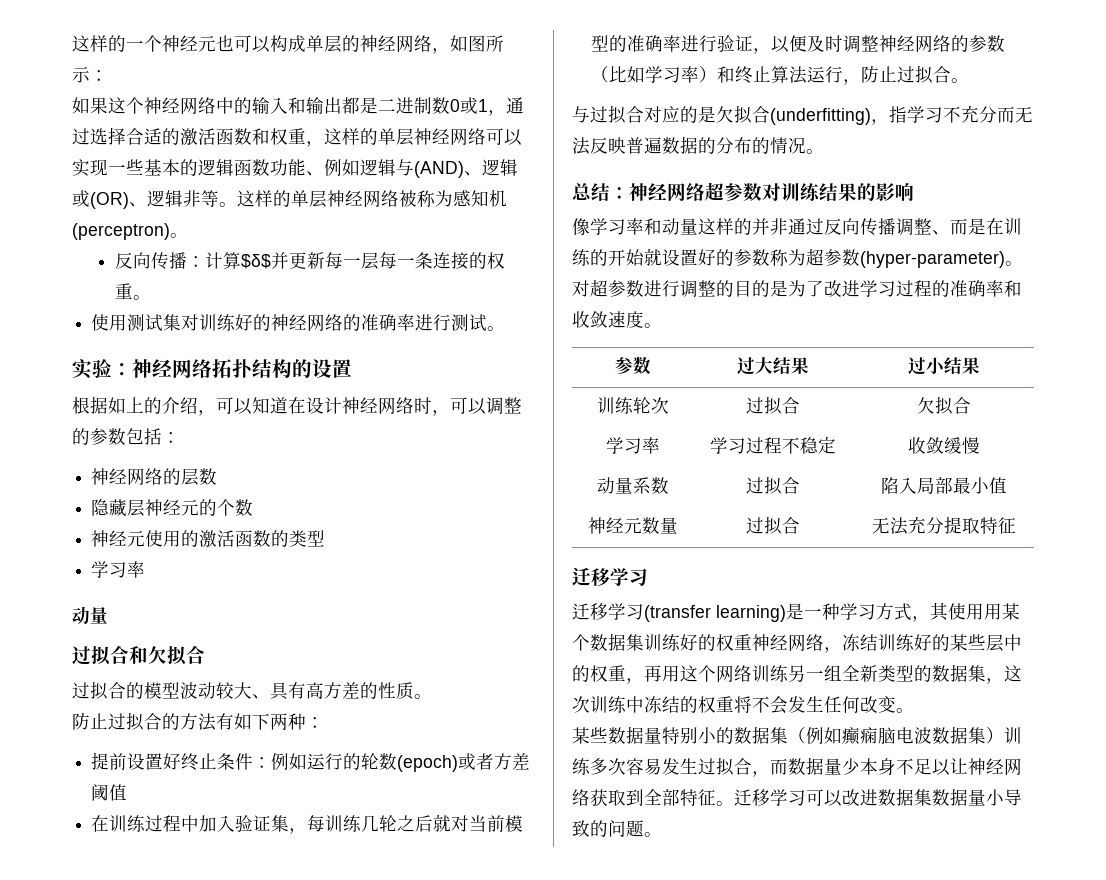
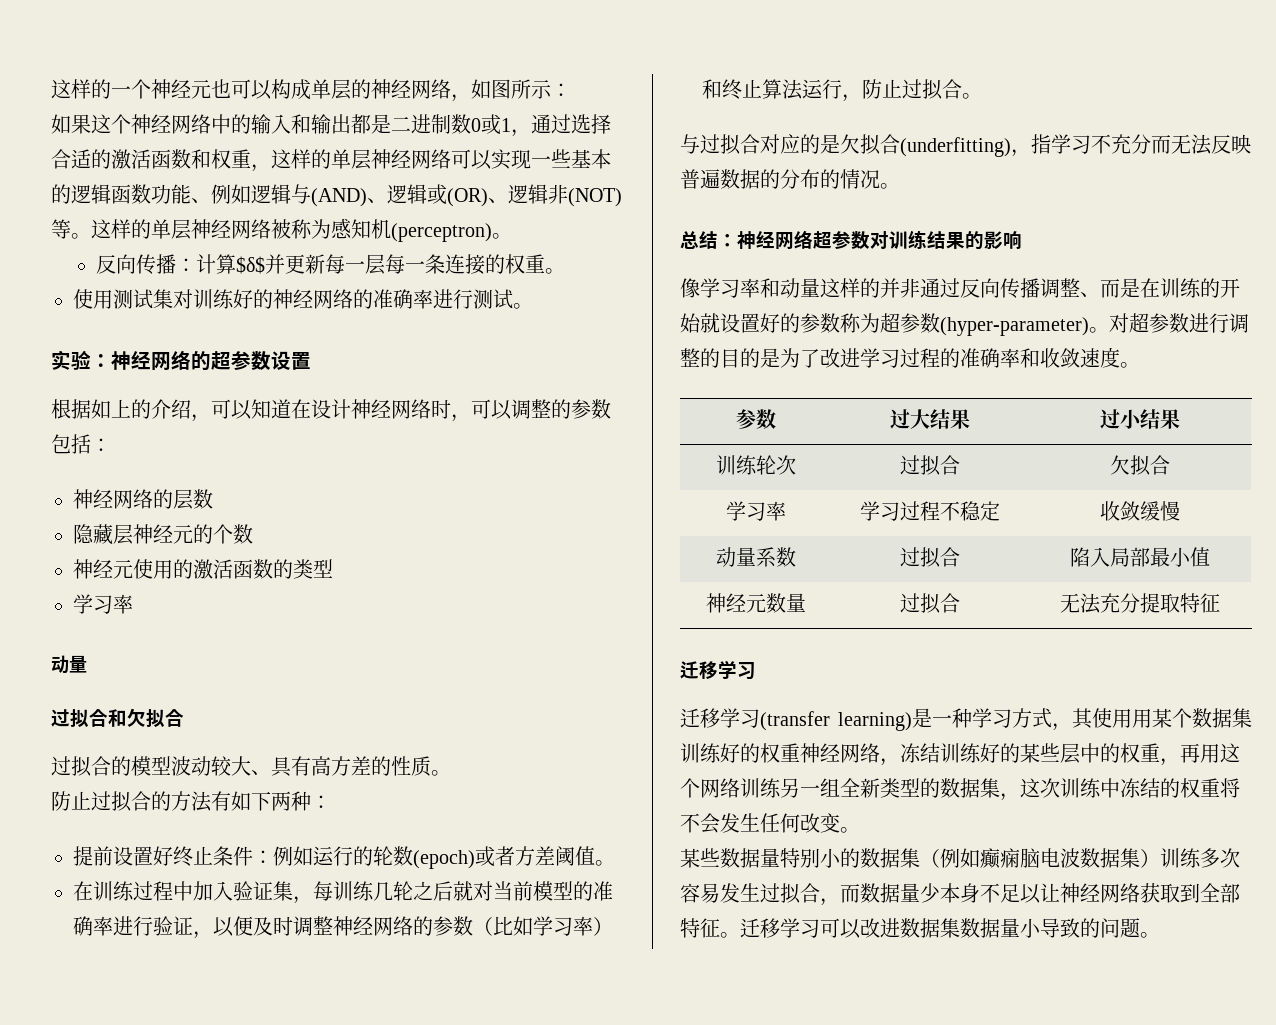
- 如果这个神经网络中的输入和输出都是二进制数0或1，通过选择合适的激活函数和权重，这样的单层神经网络可以实现一些基本的逻辑函数功能、例如逻辑与(AND)、逻辑或(OR)、逻辑非等。
+ 如果这个神经网络中的输入和输出都是二进制数0或1，通过选择合适的激活函数和权重，这样的单层神经网络可以实现一些基本的逻辑函数功能、例如逻辑与(AND)、逻辑或(OR)、逻辑非(NOT)等。
- 实验：神经网络拓扑结构的设置
+ 实验：神经网络的超参数设置
- 提前设置好终止条件：例如运行的轮数(epoch)或者方差阈值
+ 提前设置好终止条件：例如运行的轮数(epoch)或者方差阈值。

